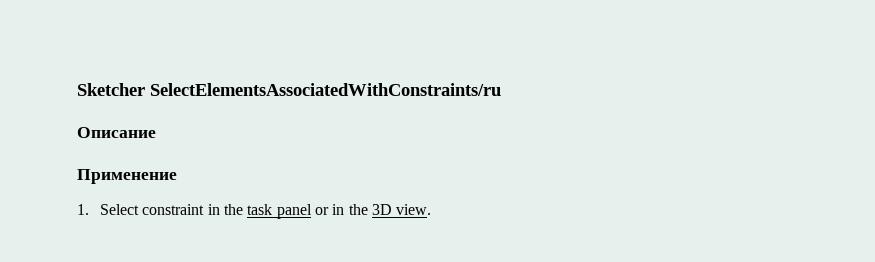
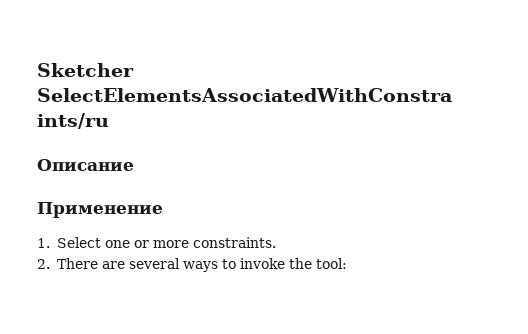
- 1. Select constraint in the task panel or in the 3D view.
+ 1. Select one or more constraints.
+ 2. There are several ways to invoke the tool:

